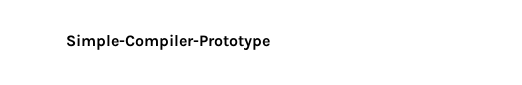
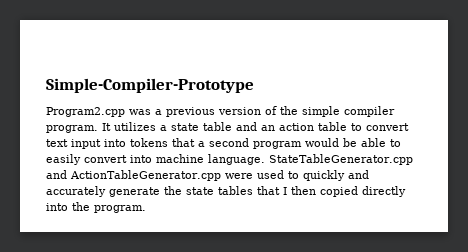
+ Program2.cpp was a previous version of the simple compiler program. It utilizes a state table and an action table to convert text input into tokens that a second program would be able to easily convert into machine language. StateTableGenerator.cpp and ActionTableGenerator.cpp were used to quickly and accurately generate the state tables that I then copied directly into the program.

